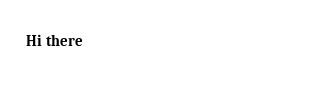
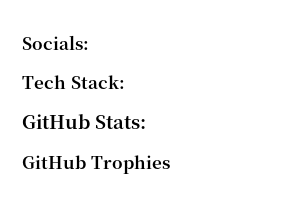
- Hi there
+ Socials:
+ Tech Stack:
+ GitHub Stats:
+ GitHub Trophies

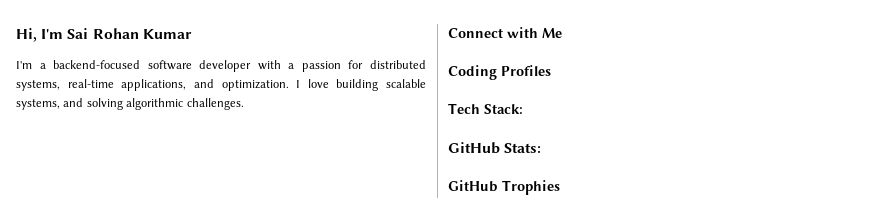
- Socials:
+ Hi, I'm Sai Rohan Kumar
+ I'm a backend-focused software developer with a passion for distributed systems, real-time applications, and optimization. I love building scalable systems, and solving algorithmic challenges.
+ Connect with Me
+ Coding Profiles

